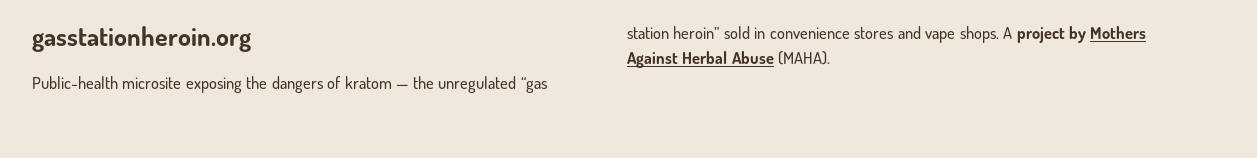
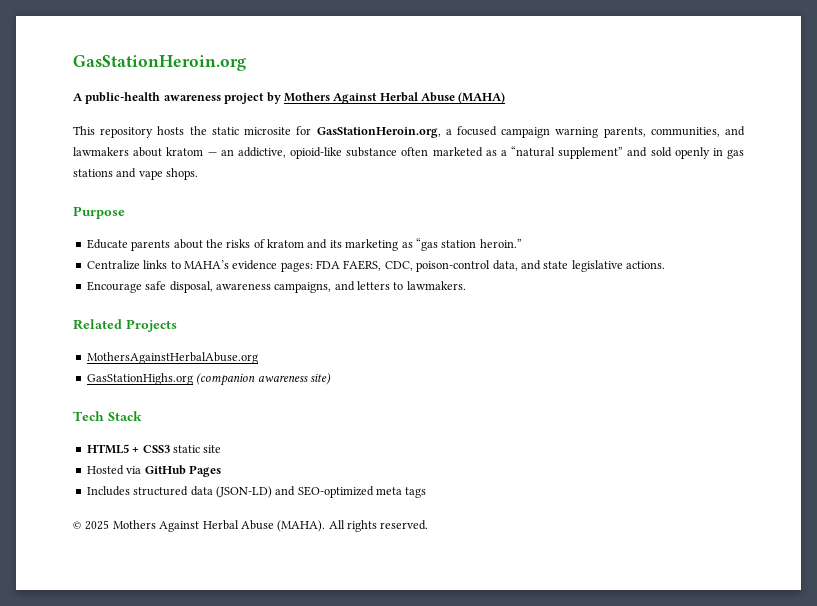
- gasstationheroin.org
- Public-health microsite exposing the dangers of kratom — the unregulated “gas station heroin” sold in convenience stores and vape shops. A project by Mothers Against Herbal Abuse (MAHA).
+ GasStationHeroin.org
+ A public-health awareness project by Mothers Against Herbal Abuse (MAHA)
+ This repository hosts the static microsite for GasStationHeroin.org, a focused campaign warning parents, communities, and lawmakers about kratom — an addictive, opioid-like substance often marketed as a “natural supplement” and sold openly in gas stations and vape shops.
+ Purpose
+ Educate parents about the risks of kratom and its marketing as “gas station heroin.”
+ Centralize links to MAHA’s evidence pages: FDA FAERS, CDC, poison-control data, and state legislative actions.
+ Encourage safe disposal, awareness campaigns, and letters to lawmakers.
+ Related Projects
+ MothersAgainstHerbalAbuse.org
+ GasStationHighs.org (companion awareness site)
+ Tech Stack
+ HTML5 + CSS3 static site
+ Hosted via GitHub Pages
+ Includes structured data (JSON-LD) and SEO-optimized meta tags
+ © 2025 Mothers Against Herbal Abuse (MAHA). All rights reserved.

